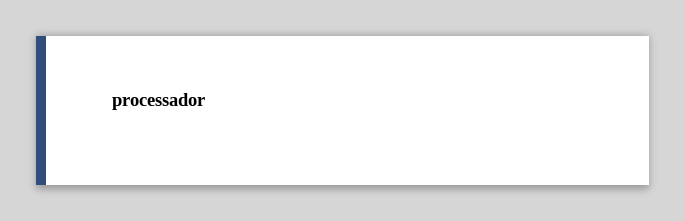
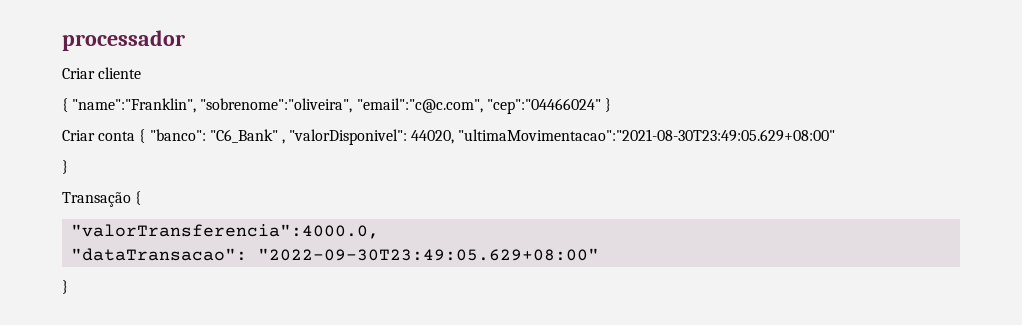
+ Criar cliente
+ { "name":"Franklin", "sobrenome":"oliveira", "email":"c@c.com", "cep":"04466024" }
+ Criar conta { "banco": "C6_Bank" , "valorDisponivel": 44020, "ultimaMovimentacao":"2021-08-30T23:49:05.629+08:00"
+ }
+ Transação {
+ "valorTransferencia":4000.0,
+ "dataTransacao": "2022-09-30T23:49:05.629+08:00"
+ }

